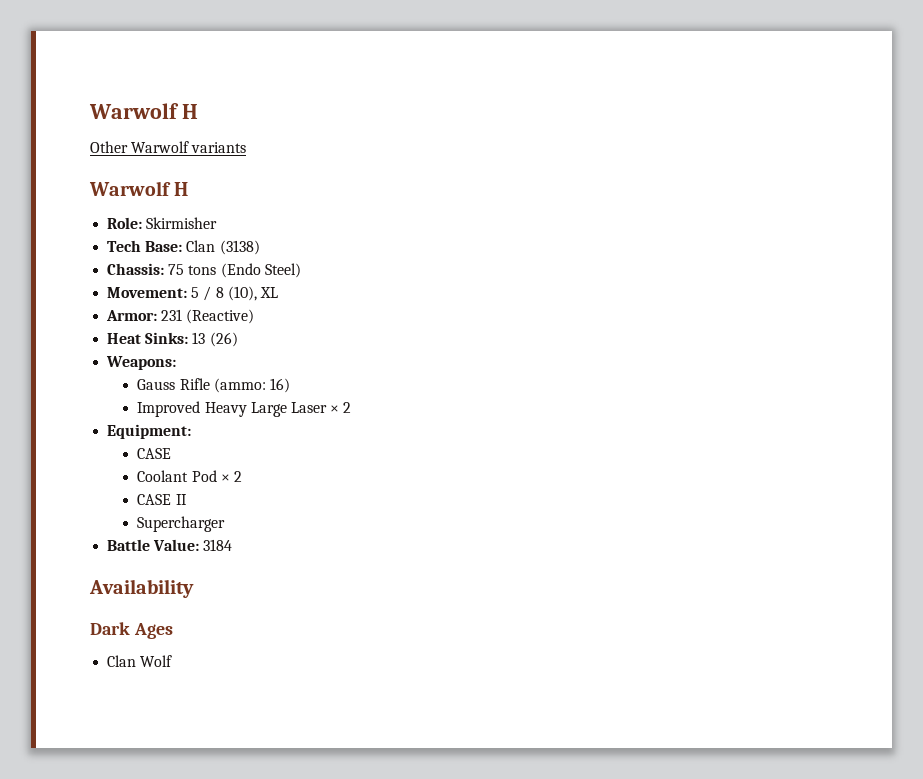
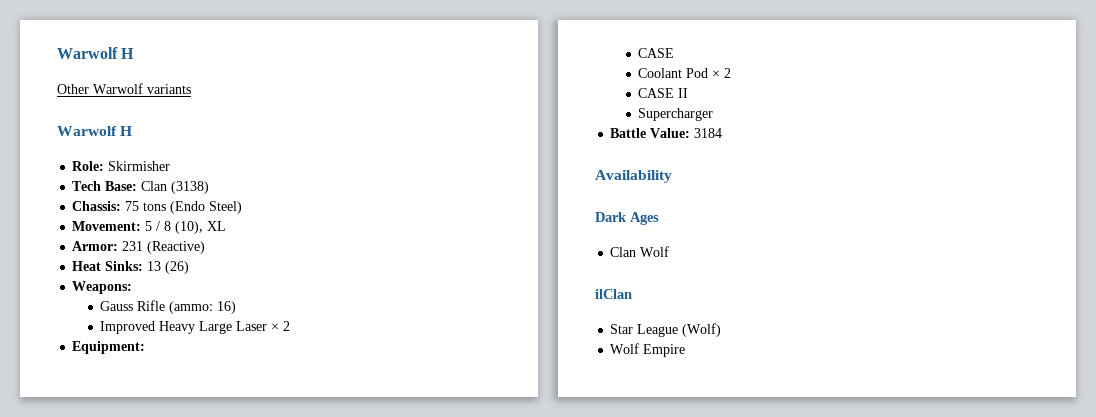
+ ilClan
+ Star League (Wolf)
+ Wolf Empire

